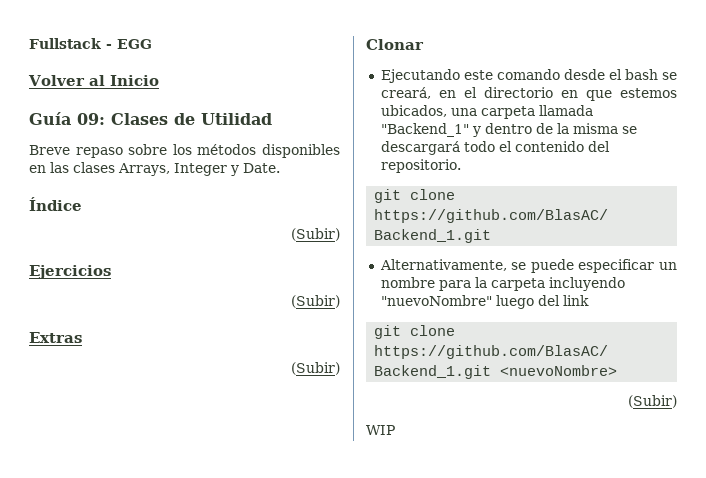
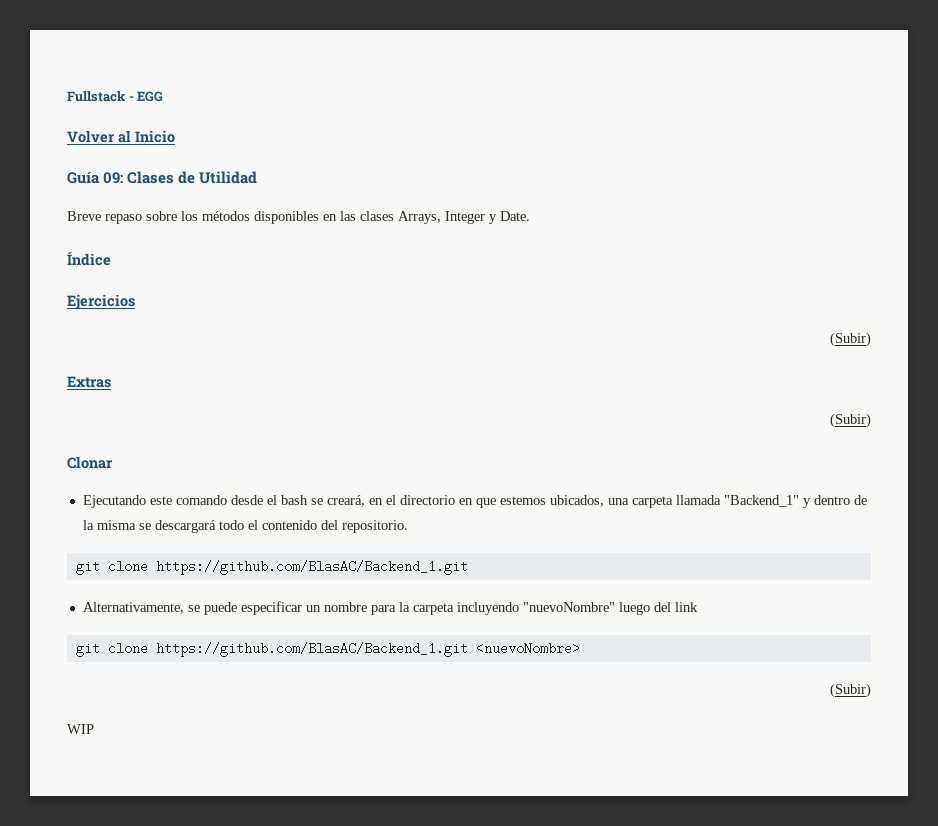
  Índice
- (Subir)

